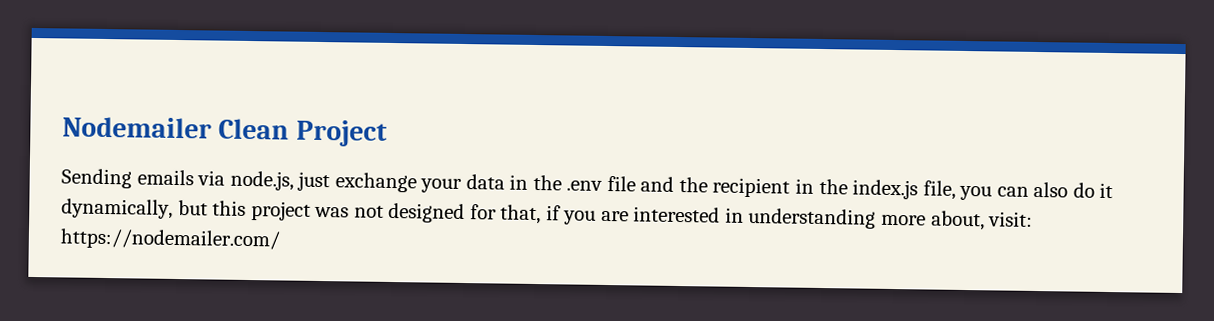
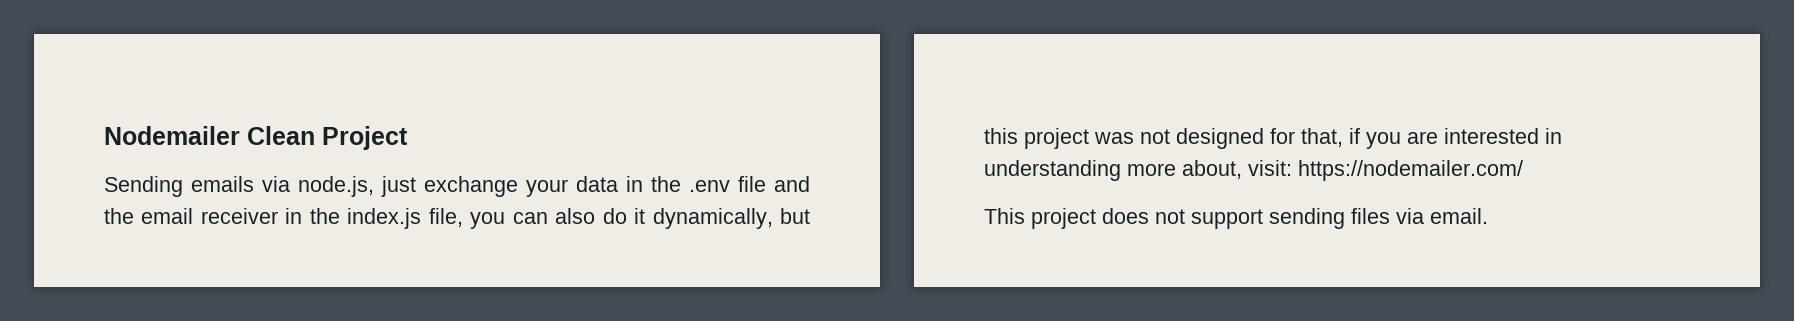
- Sending emails via node.js, just exchange your data in the .env file and the recipient in the index.js file, you can also do it dynamically, but this project was not designed for that, if you are interested in understanding more about, visit: https://nodemailer.com/
+ Sending emails via node.js, just exchange your data in the .env file and the email receiver in the index.js file, you can also do it dynamically, but this project was not designed for that, if you are interested in understanding more about, visit: https://nodemailer.com/
+ This project does not support sending files via email.

